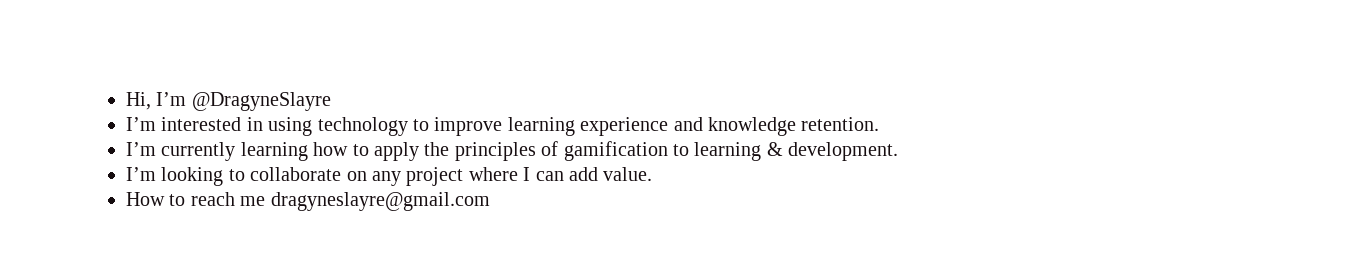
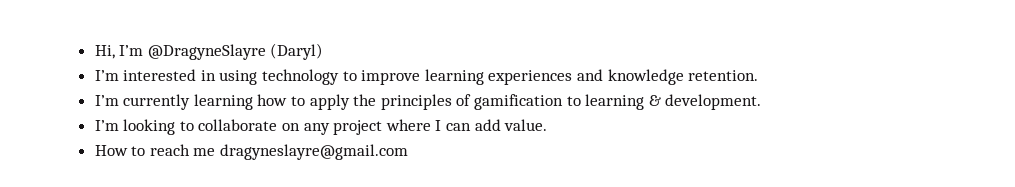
- Hi, I’m @DragyneSlayre
+ Hi, I’m @DragyneSlayre (Daryl)
- I’m interested in using technology to improve learning experience and knowledge retention.
+ I’m interested in using technology to improve learning experiences and knowledge retention.

